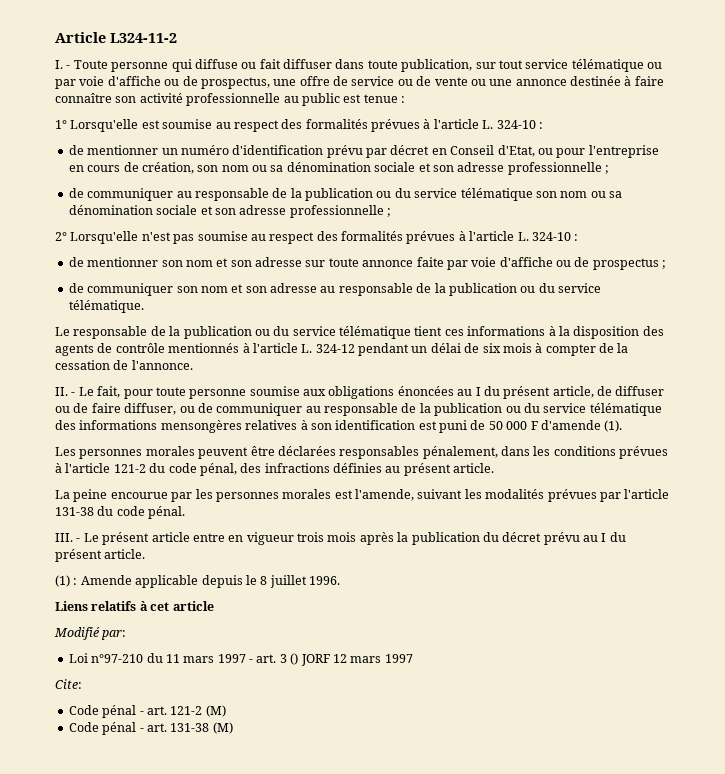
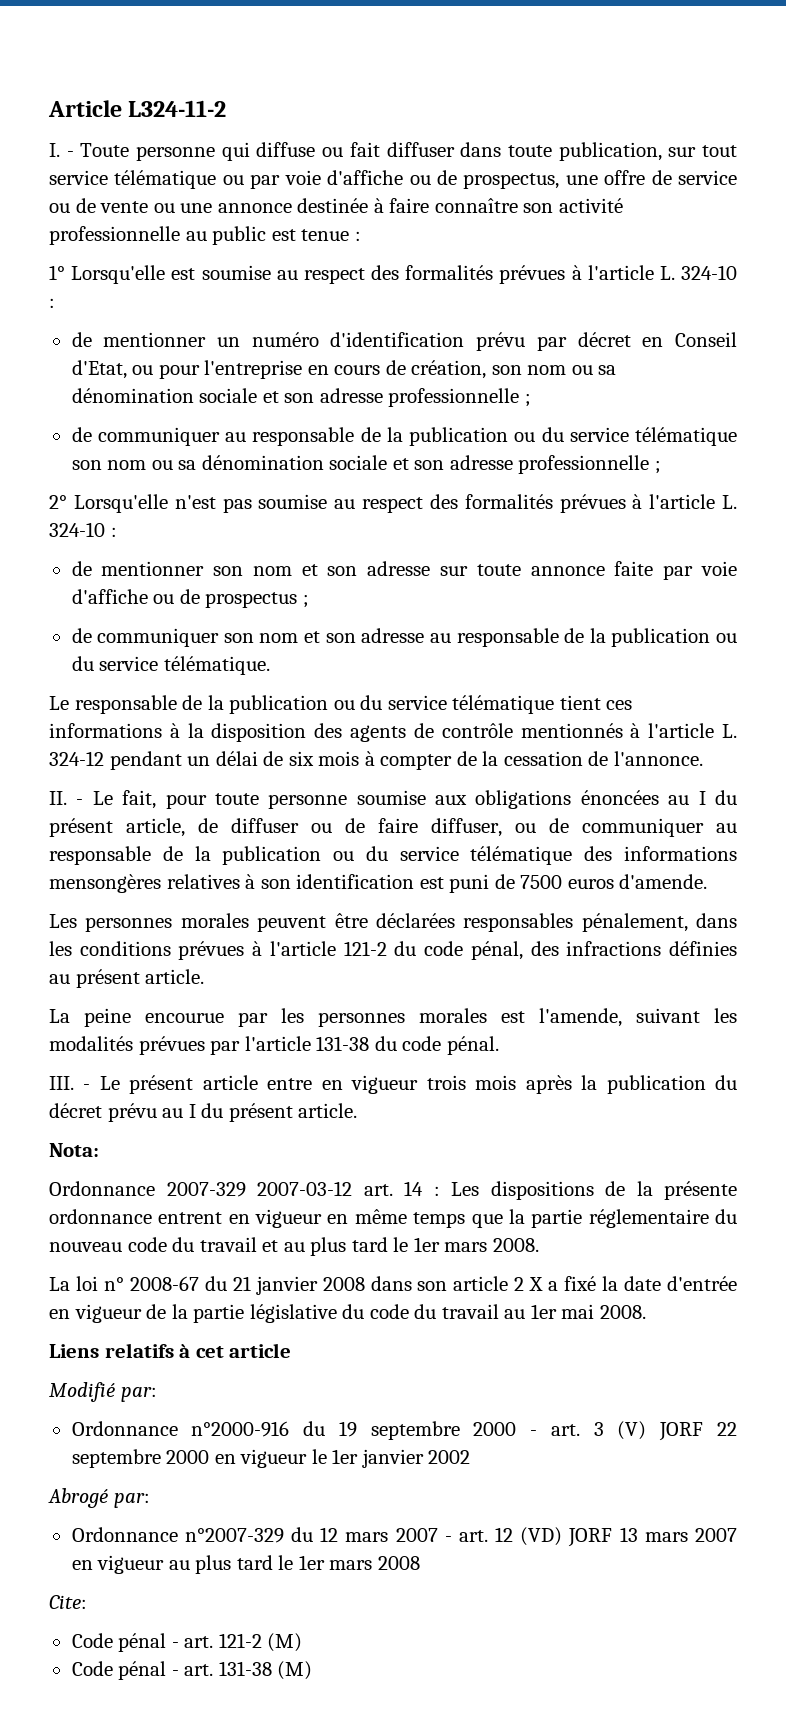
- II. - Le fait, pour toute personne soumise aux obligations énoncées au I du présent article, de diffuser ou de faire diffuser, ou de communiquer au responsable de la publication ou du service télématique des informations mensongères relatives à son identification est puni de 50 000 F d'amende (1).
+ II. - Le fait, pour toute personne soumise aux obligations énoncées au I du présent article, de diffuser ou de faire diffuser, ou de communiquer au responsable de la publication ou du service télématique des informations mensongères relatives à son identification est puni de 7500 euros d'amende.
- (1) : Amende applicable depuis le 8 juillet 1996.
+ Nota:
+ Ordonnance 2007-329 2007-03-12 art. 14 : Les dispositions de la présente ordonnance entrent en vigueur en même temps que la partie réglementaire du nouveau code du travail et au plus tard le 1er mars 2008.
+ La loi n° 2008-67 du 21 janvier 2008 dans son article 2 X a fixé la date d'entrée en vigueur de la partie législative du code du travail au 1er mai 2008.
- Loi n°97-210 du 11 mars 1997 - art. 3 () JORF 12 mars 1997
+ Ordonnance n°2000-916 du 19 septembre 2000 - art. 3 (V) JORF 22 septembre 2000 en vigueur le 1er janvier 2002
+ Abrogé par:
+ Ordonnance n°2007-329 du 12 mars 2007 - art. 12 (VD) JORF 13 mars 2007 en vigueur au plus tard le 1er mars 2008

